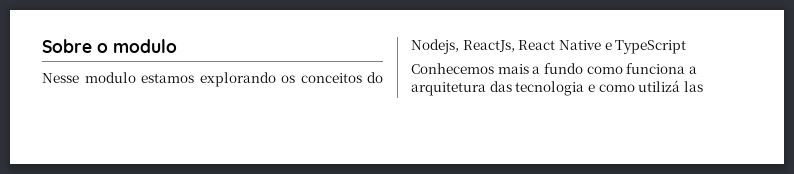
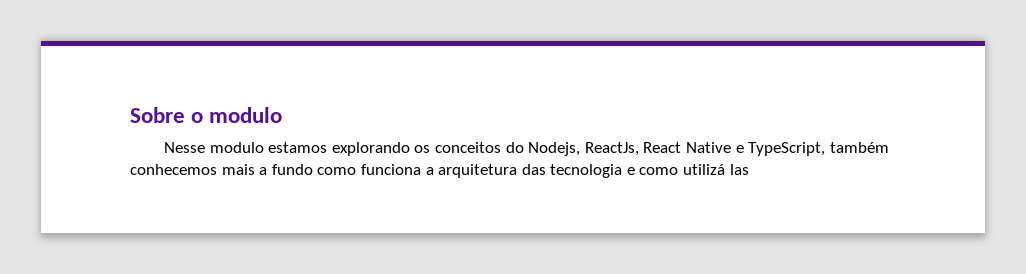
- Nesse modulo estamos explorando os conceitos do Nodejs, ReactJs, React Native e TypeScript
- Conhecemos mais a fundo como funciona a arquitetura das tecnologia e como utilizá las
+ Nesse modulo estamos explorando os conceitos do Nodejs, ReactJs, React Native e TypeScript, também conhecemos mais a fundo como funciona a arquitetura das tecnologia e como utilizá las

